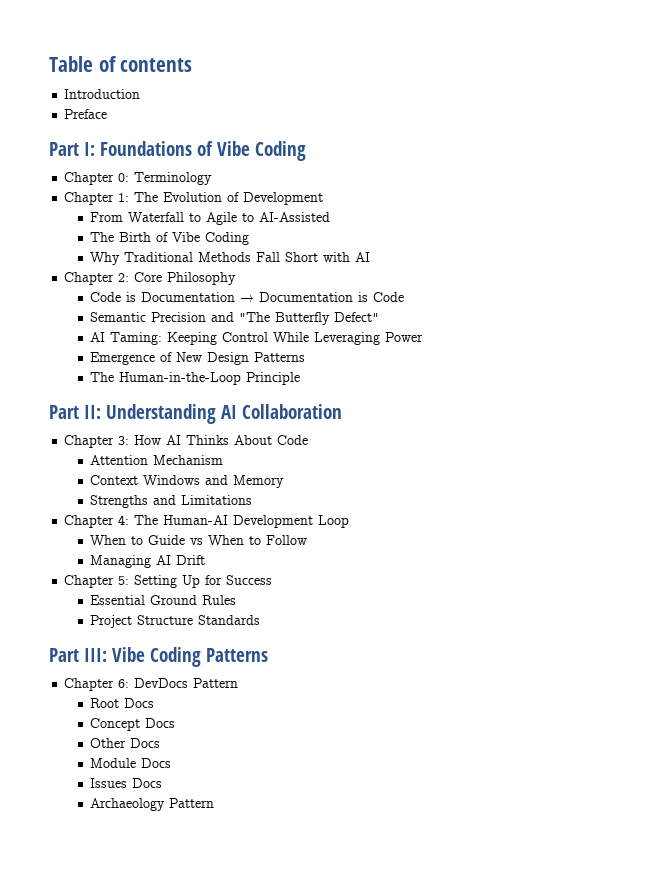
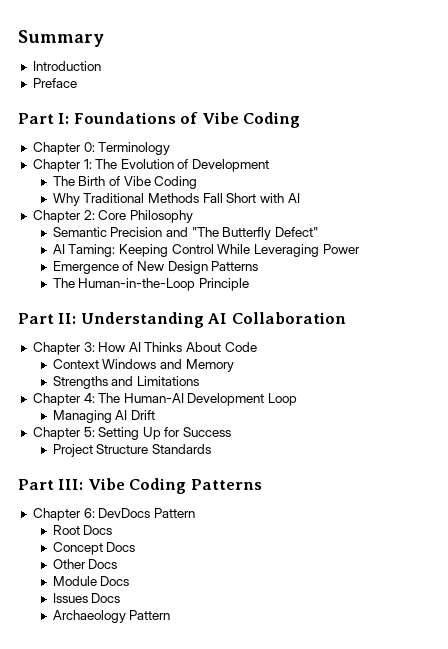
- Table of contents
+ Summary
- From Waterfall to Agile to AI-Assisted
- Code is Documentation → Documentation is Code
- Attention Mechanism
- When to Guide vs When to Follow
- Essential Ground Rules

